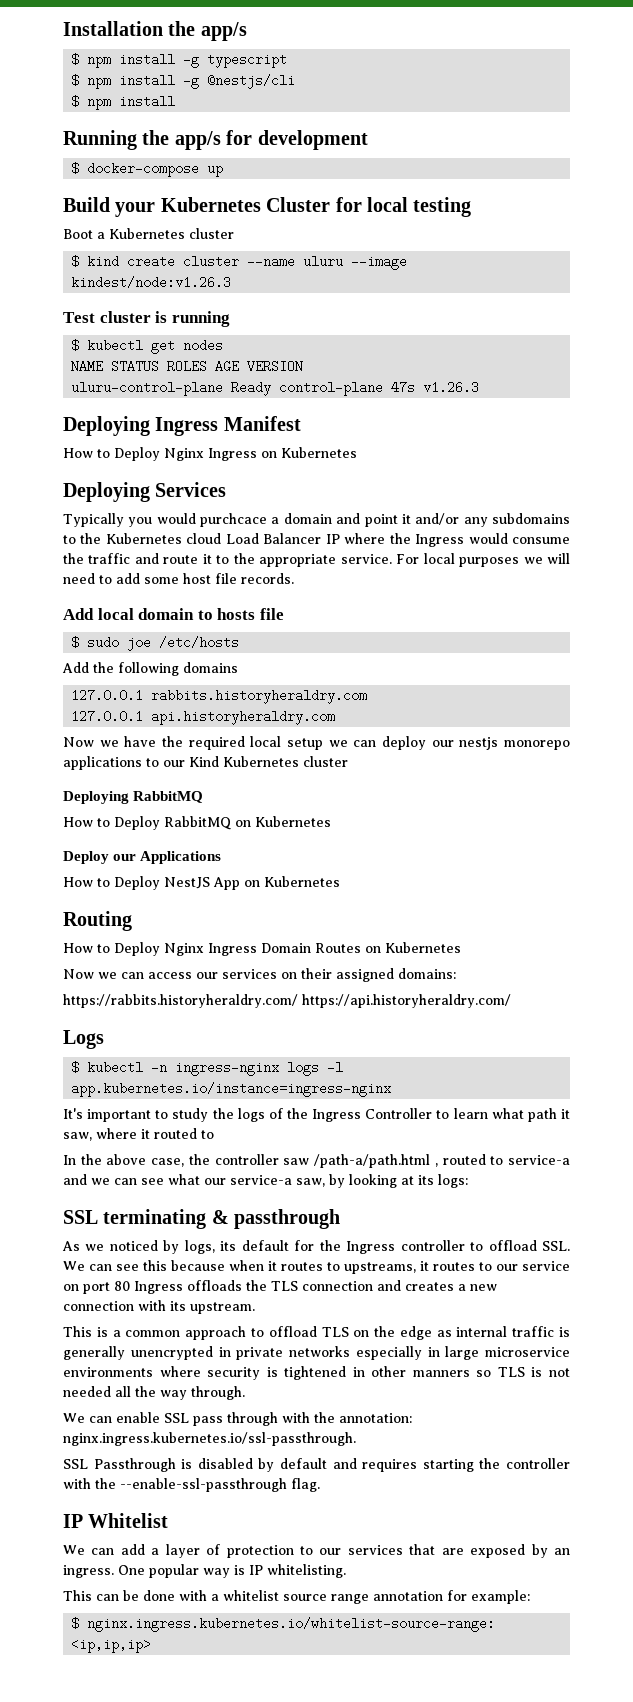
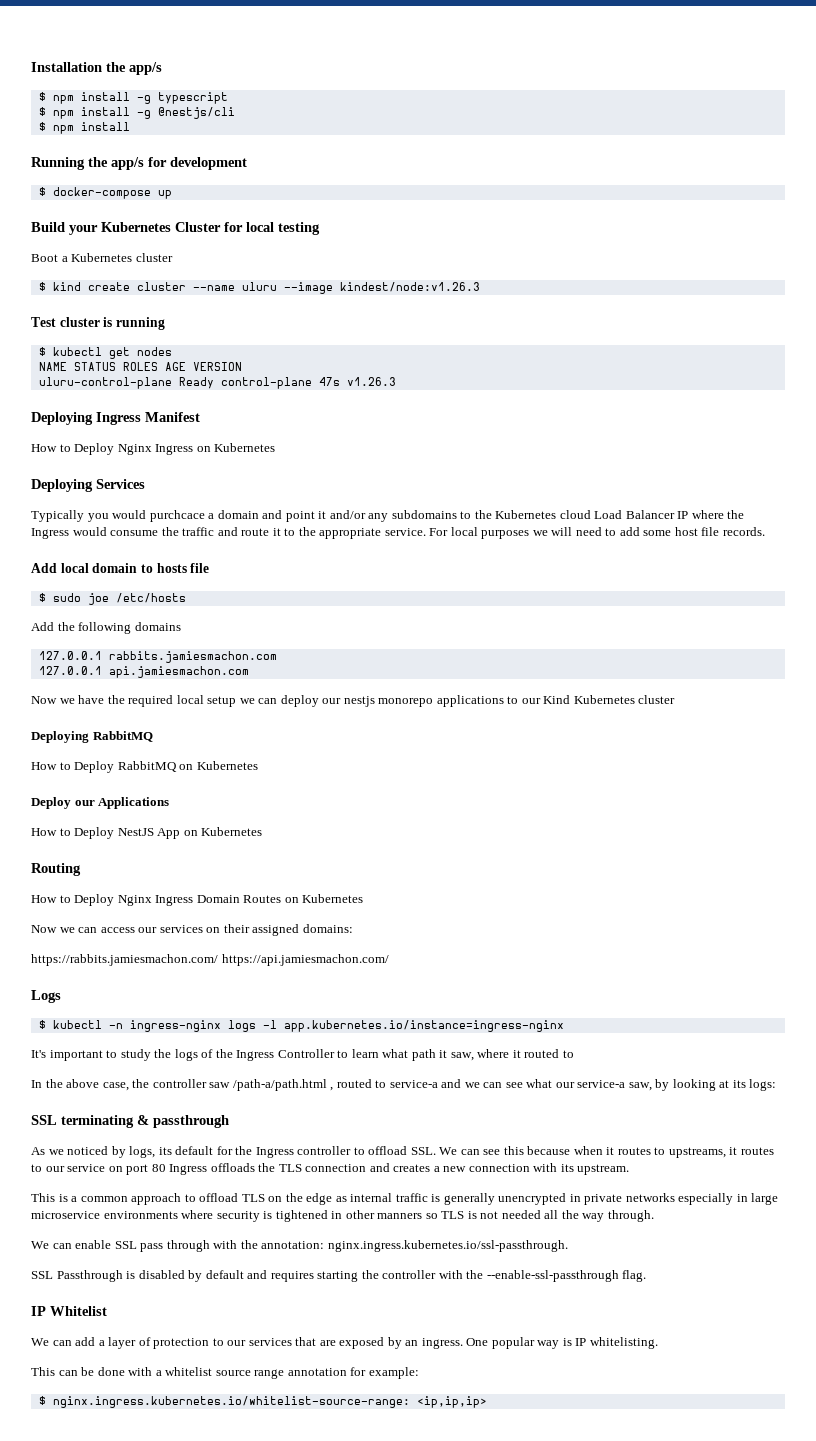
- 127.0.0.1 rabbits.historyheraldry.com
- 127.0.0.1 api.historyheraldry.com
+ 127.0.0.1 rabbits.jamiesmachon.com
+ 127.0.0.1 api.jamiesmachon.com
- https://rabbits.historyheraldry.com/ https://api.historyheraldry.com/
+ https://rabbits.jamiesmachon.com/ https://api.jamiesmachon.com/

